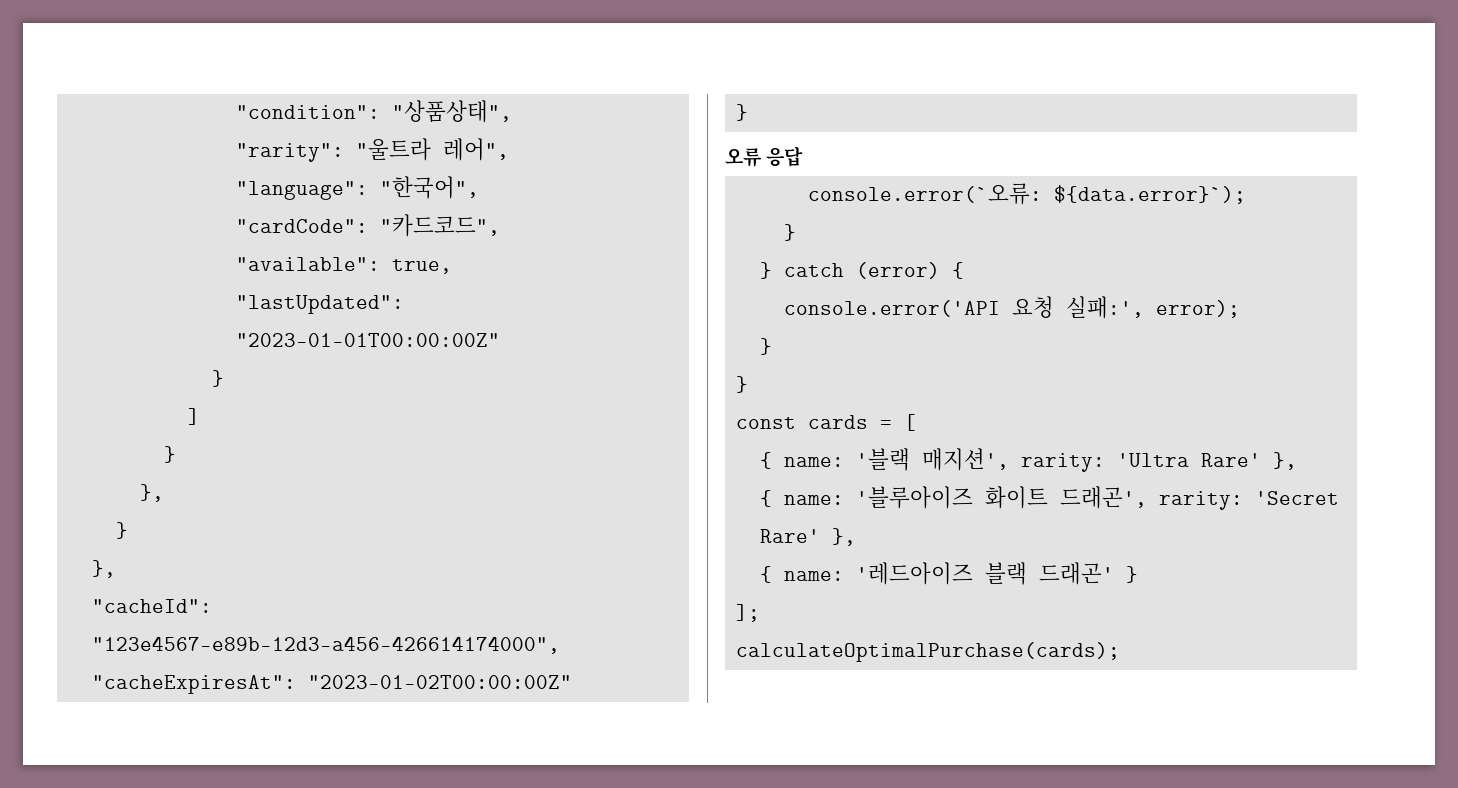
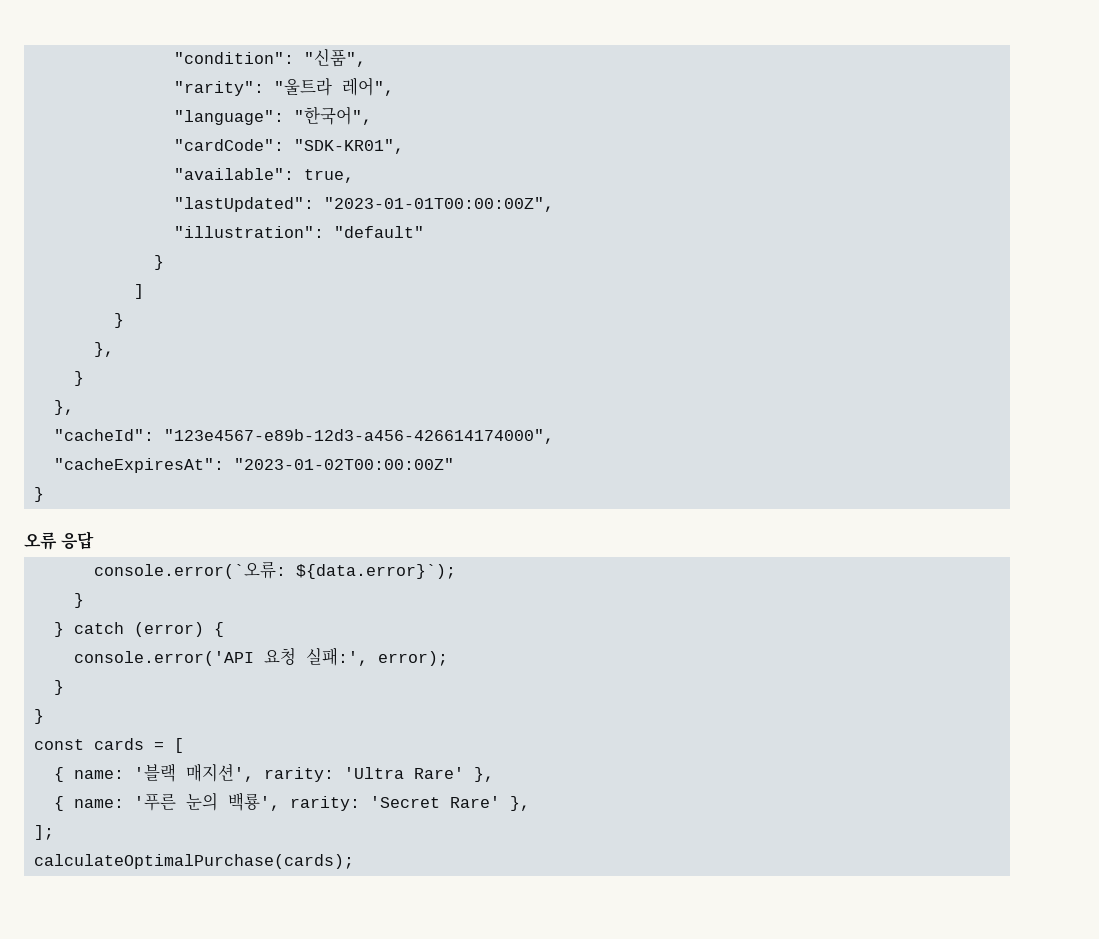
- "condition": "상품상태",
+ "condition": "신품",
- "cardCode": "카드코드",
+ "cardCode": "SDK-KR01",
- "lastUpdated": "2023-01-01T00:00:00Z"
+ "lastUpdated": "2023-01-01T00:00:00Z",
+ "illustration": "default"
- { name: '블루아이즈 화이트 드래곤', rarity: 'Secret Rare' },
+ { name: '푸른 눈의 백룡', rarity: 'Secret Rare' },
- { name: '레드아이즈 블랙 드래곤' }

